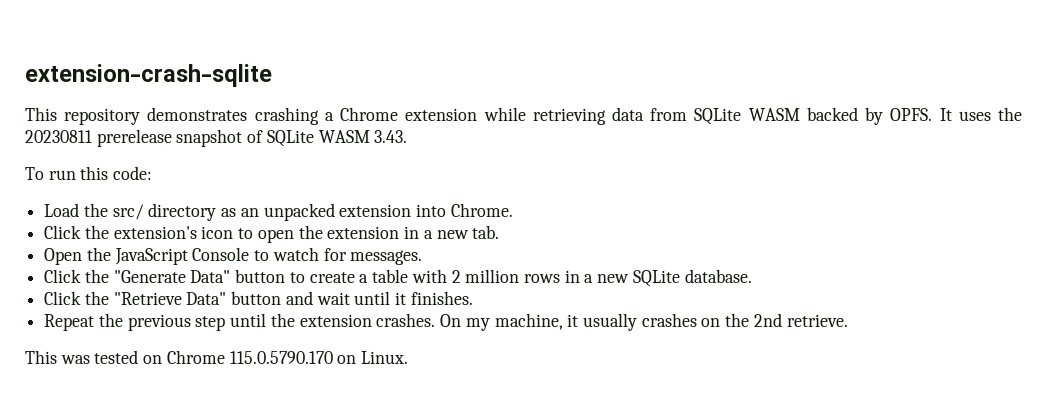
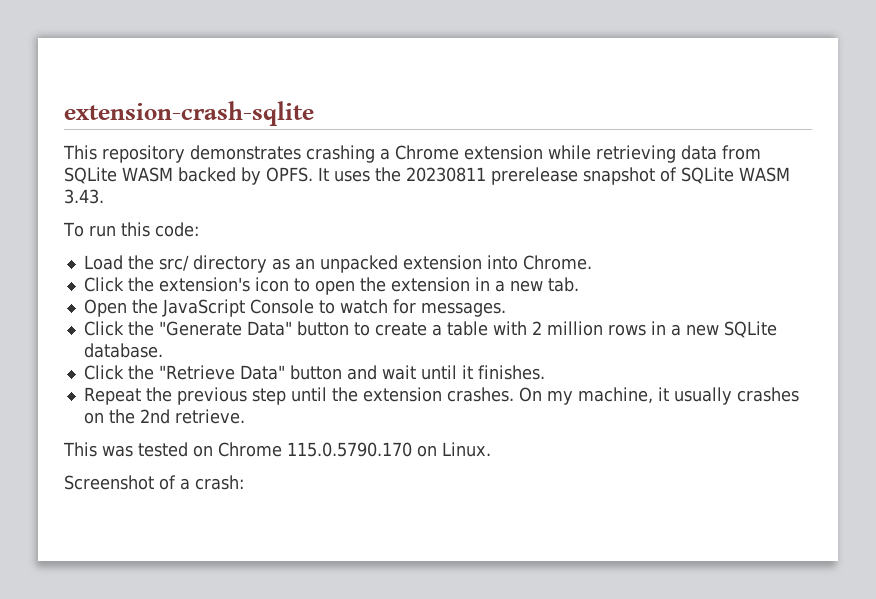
+ Screenshot of a crash:

